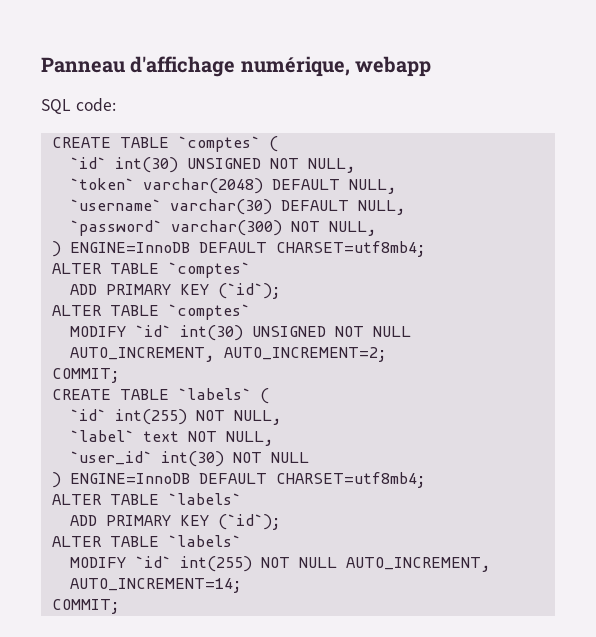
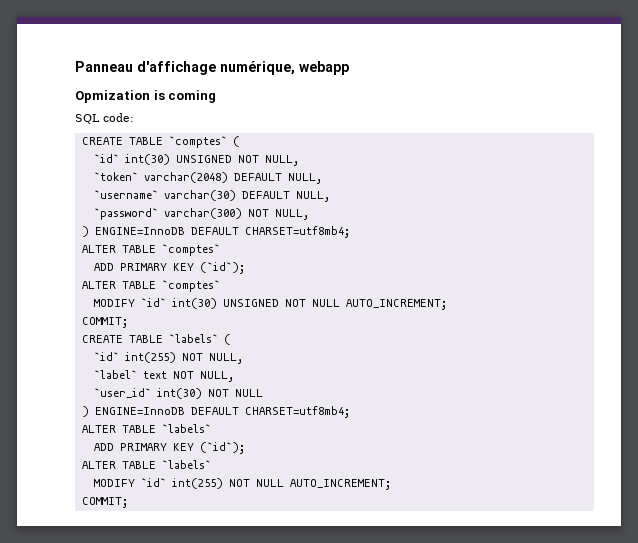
+ Opmization is coming
- MODIFY `id` int(30) UNSIGNED NOT NULL AUTO_INCREMENT, AUTO_INCREMENT=2;
+ MODIFY `id` int(30) UNSIGNED NOT NULL AUTO_INCREMENT;
- MODIFY `id` int(255) NOT NULL AUTO_INCREMENT, AUTO_INCREMENT=14;
+ MODIFY `id` int(255) NOT NULL AUTO_INCREMENT;

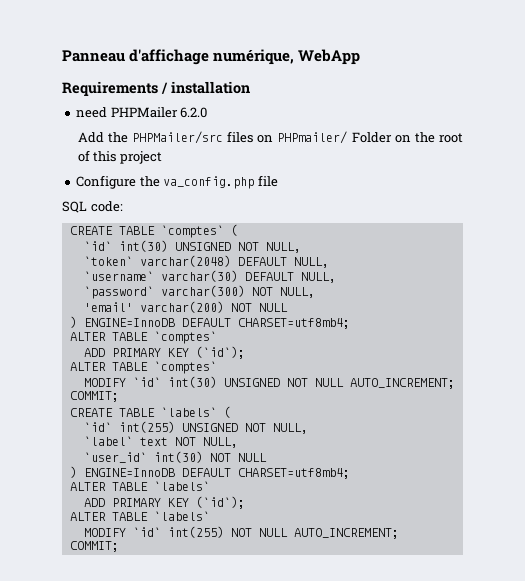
- Panneau d'affichage numérique, webapp
- Opmization is coming
+ Panneau d'affichage numérique, WebApp
+ Requirements / installation
+ need PHPMailer 6.2.0
+ Add the PHPMailer/src files on PHPmailer/ Folder on the root of this project
+ Configure the va_config.php file
+ 'email' varchar(200) NOT NULL
- `id` int(255) NOT NULL,
+ `id` int(255) UNSIGNED NOT NULL,

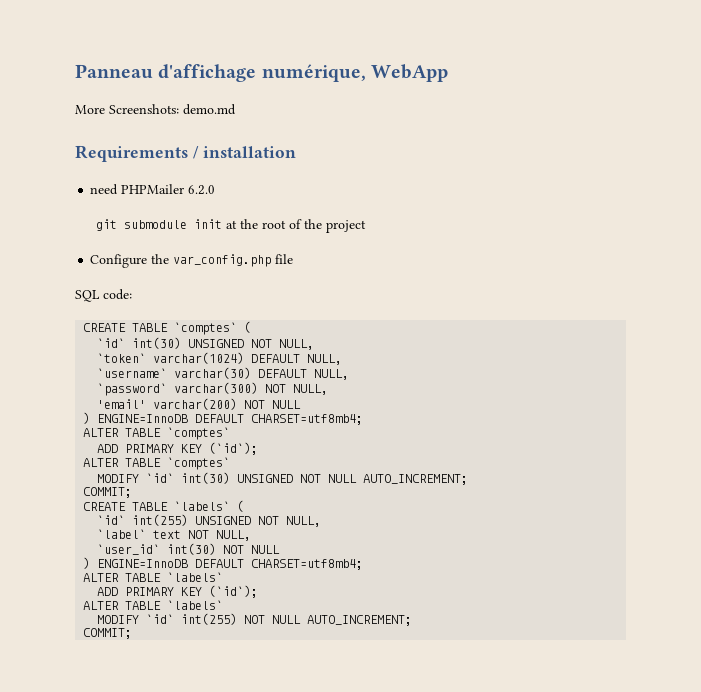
+ More Screenshots: demo.md
- Add the PHPMailer/src files on PHPmailer/ Folder on the root of this project
+ git submodule init at the root of the project
- Configure the va_config.php file
+ Configure the var_config.php file
- `token` varchar(2048) DEFAULT NULL,
+ `token` varchar(1024) DEFAULT NULL,

